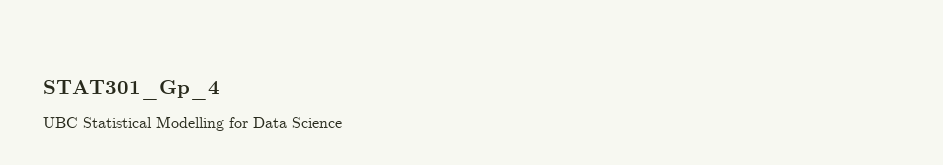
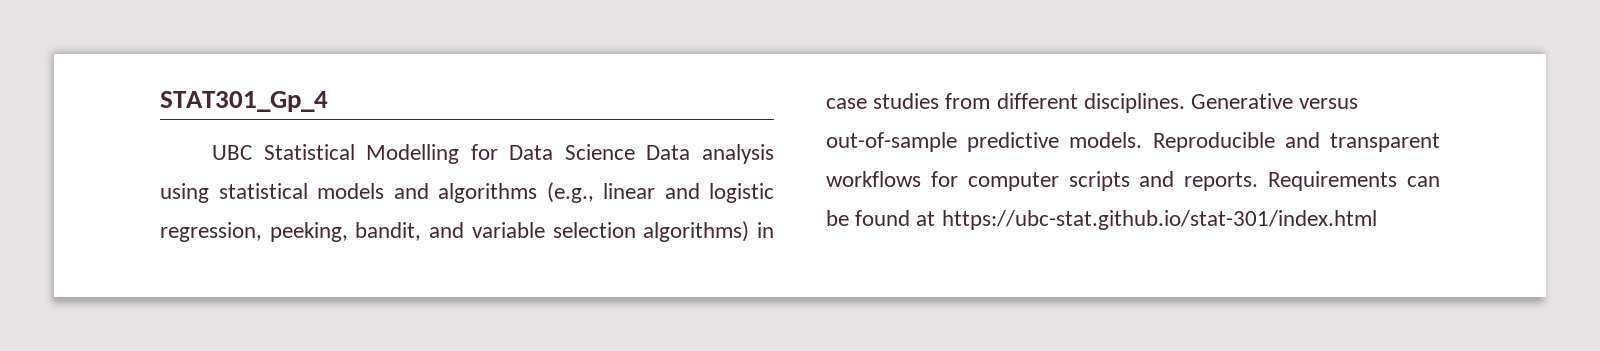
- UBC Statistical Modelling for Data Science
+ UBC Statistical Modelling for Data Science Data analysis using statistical models and algorithms (e.g., linear and logistic regression, peeking, bandit, and variable selection algorithms) in case studies from different disciplines. Generative versus out-of-sample predictive models. Reproducible and transparent workflows for computer scripts and reports. Requirements can be found at https://ubc-stat.github.io/stat-301/index.html

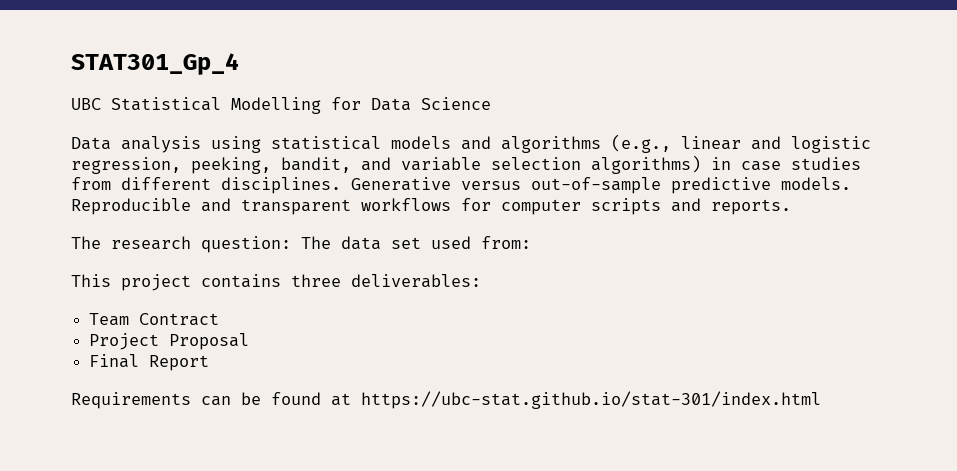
- UBC Statistical Modelling for Data Science Data analysis using statistical models and algorithms (e.g., linear and logistic regression, peeking, bandit, and variable selection algorithms) in case studies from different disciplines.
+ UBC Statistical Modelling for Data Science
+ Data analysis using statistical models and algorithms (e.g., linear and logistic regression, peeking, bandit, and variable selection algorithms) in case studies from different disciplines.
- Reproducible and transparent workflows for computer scripts and reports. Requirements can be found at https://ubc-stat.github.io/stat-301/index.html
+ Reproducible and transparent workflows for computer scripts and reports.
+ The research question: The data set used from:
+ This project contains three deliverables:
+ Team Contract
+ Project Proposal
+ Final Report
+ Requirements can be found at https://ubc-stat.github.io/stat-301/index.html

